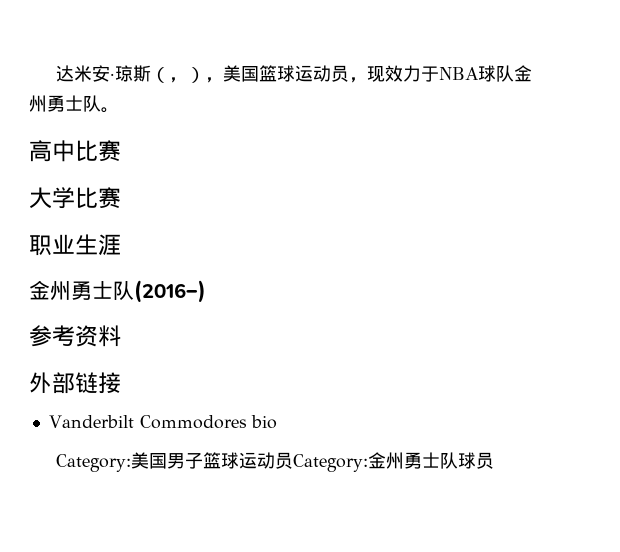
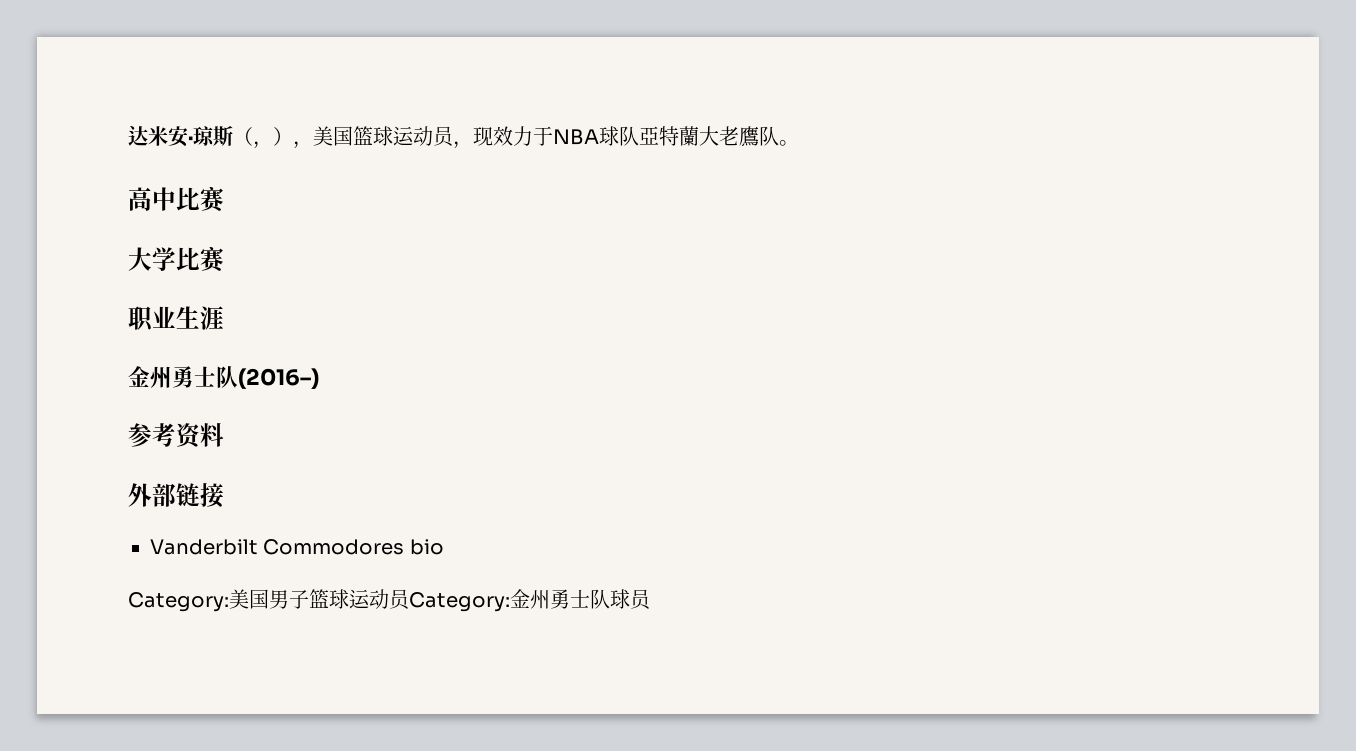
- 达米安·琼斯（，），美国篮球运动员，现效力于NBA球队金州勇士队。
+ 达米安·琼斯（，），美国篮球运动员，现效力于NBA球队亞特蘭大老鷹队。

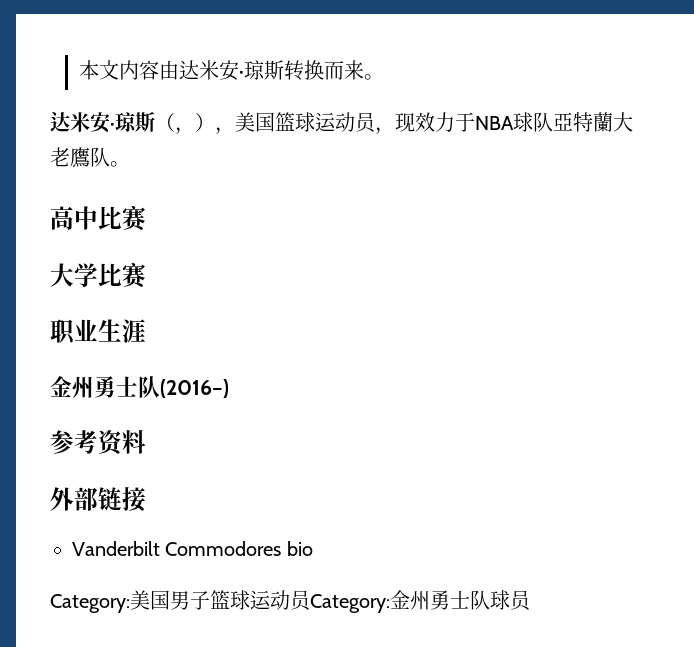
+ 本文内容由达米安·琼斯转换而来。

